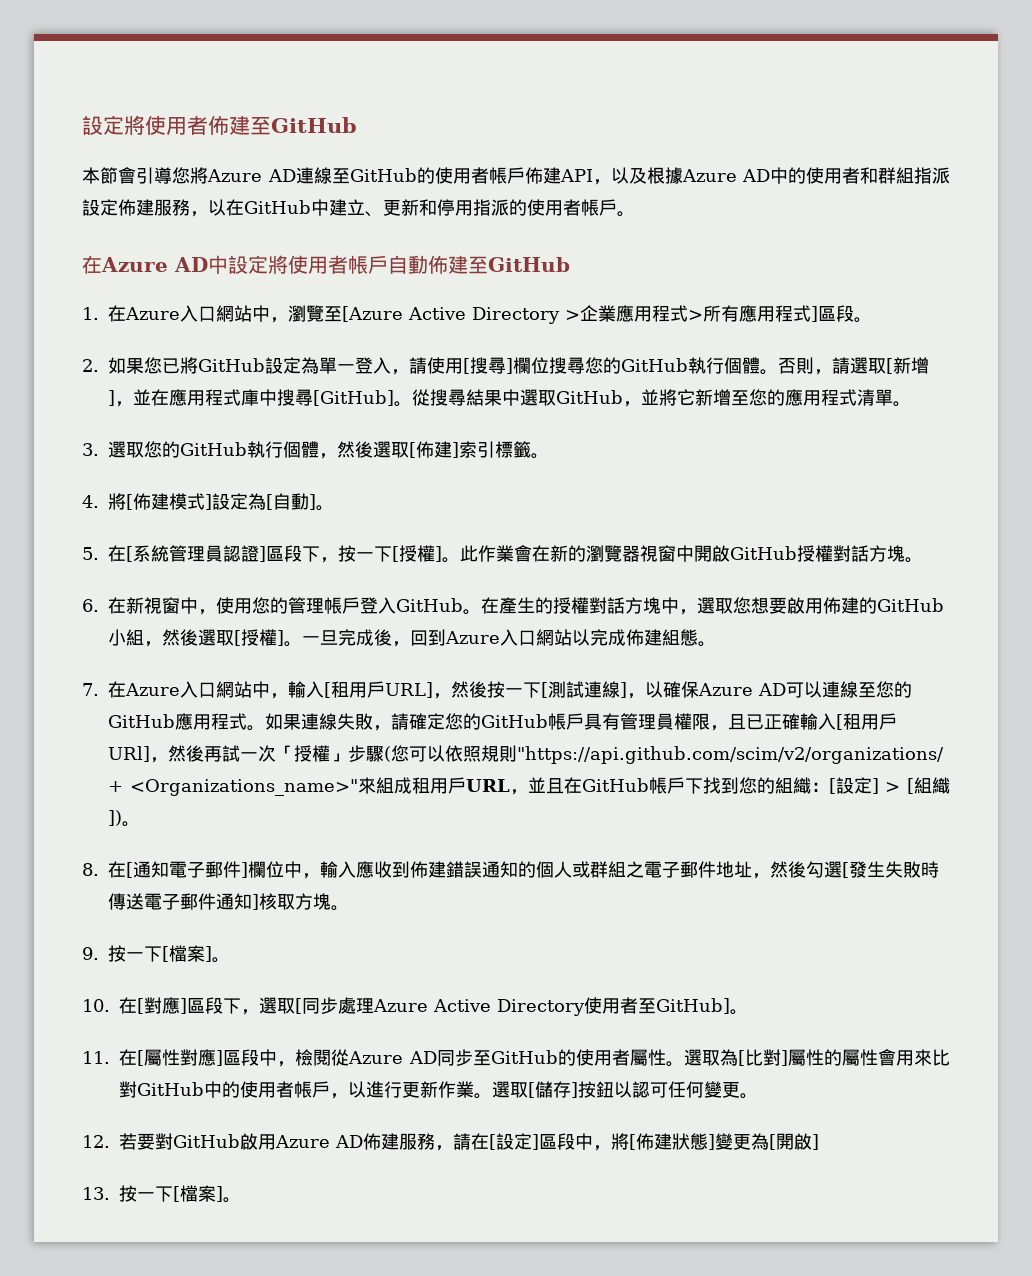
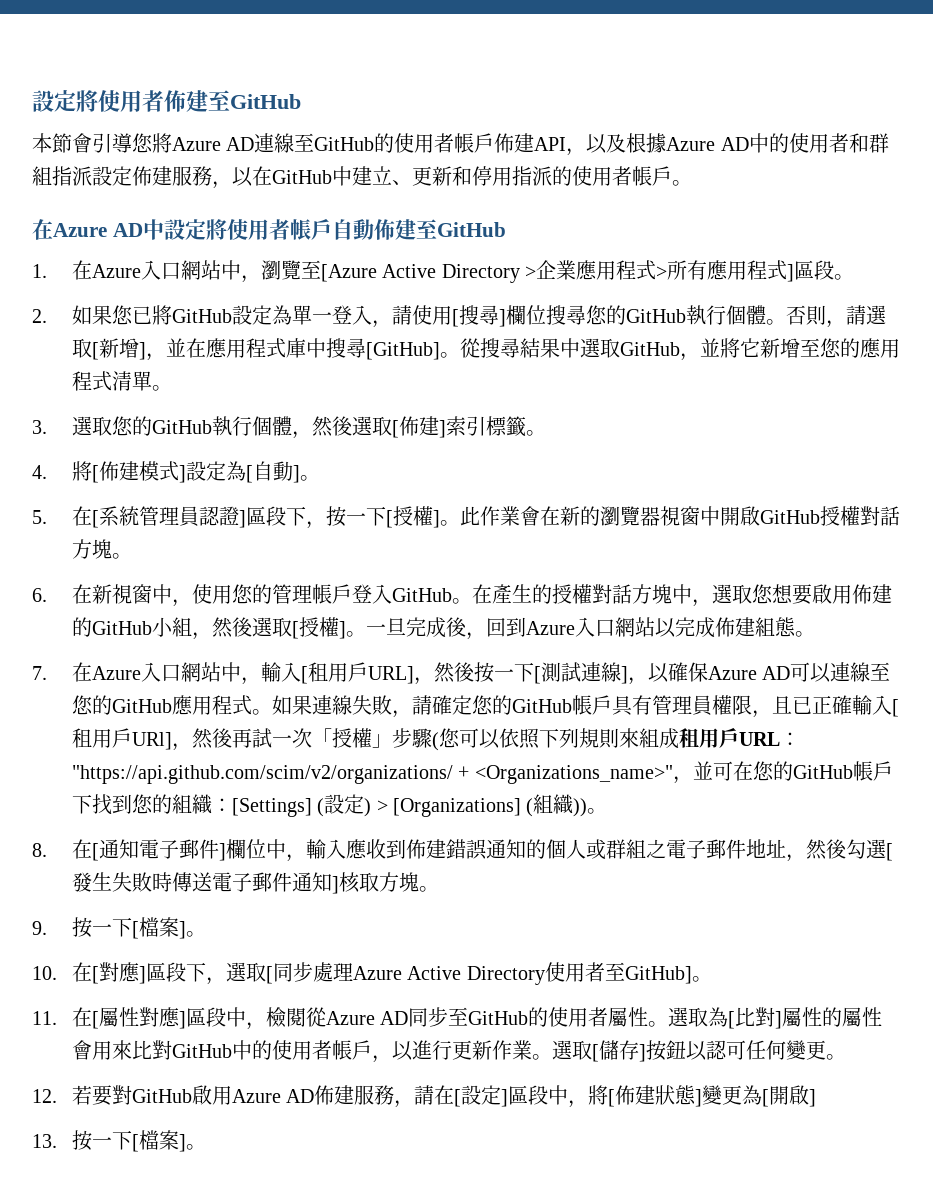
- 如果連線失敗，請確定您的GitHub帳戶具有管理員權限，且已正確輸入[租用戶URl]，然後再試一次「授權」步驟(您可以依照規則"https://api.github.com/scim/v2/organizations/ + <Organizations_name>"來組成租用戶URL，並且在GitHub帳戶下找到您的組織：[設定] > [組織])。
+ 如果連線失敗，請確定您的GitHub帳戶具有管理員權限，且已正確輸入[租用戶URl]，然後再試一次「授權」步驟(您可以依照下列規則來組成租用戶URL："https://api.github.com/scim/v2/organizations/ + <Organizations_name>"，並可在您的GitHub帳戶下找到您的組織：[Settings] (設定) > [Organizations] (組織))。

